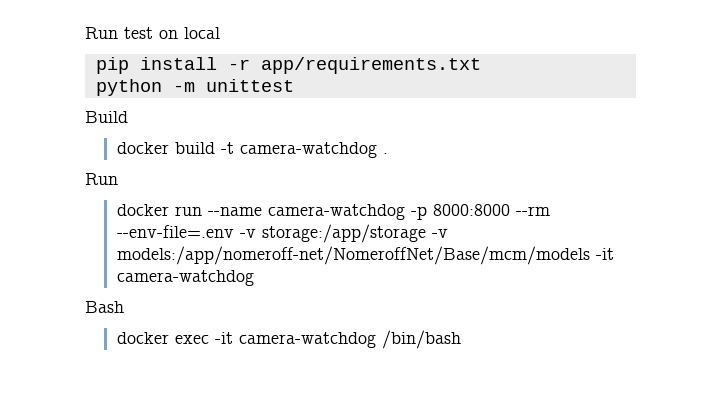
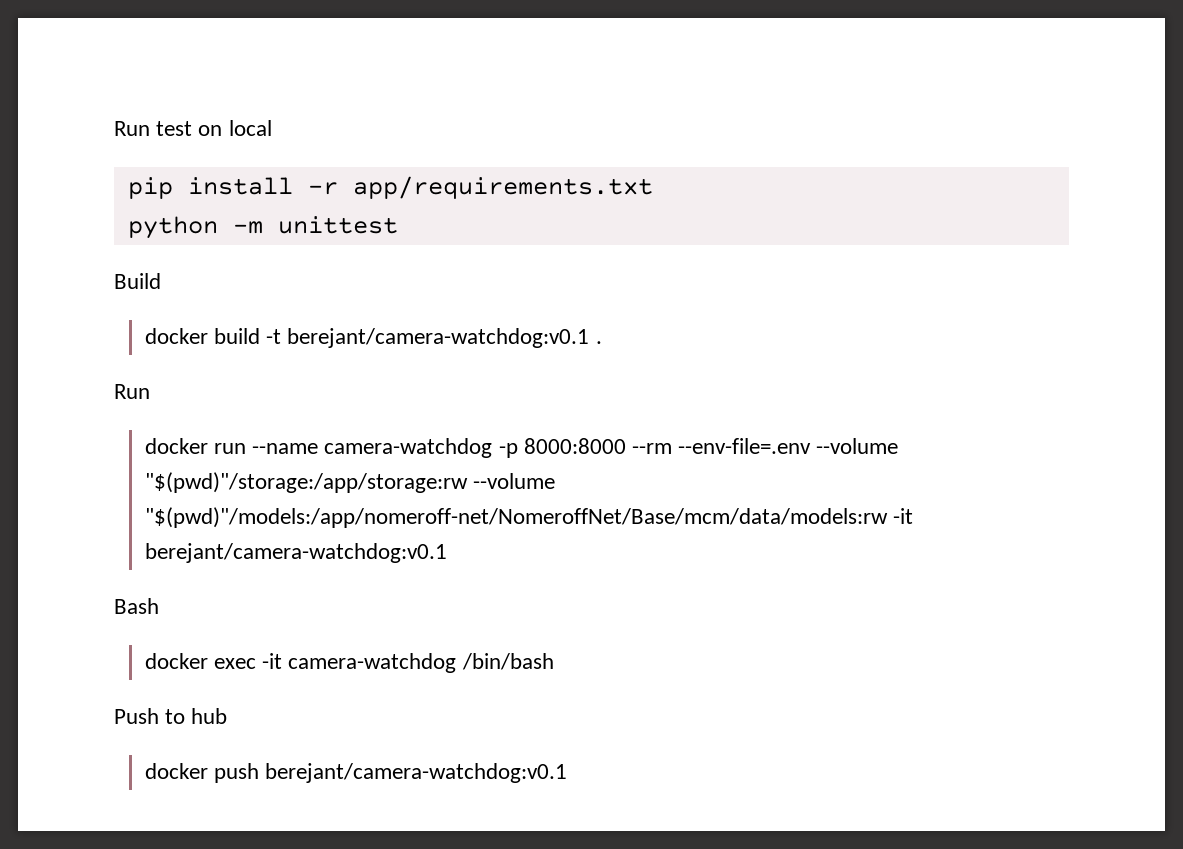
- docker build -t camera-watchdog .
+ docker build -t berejant/camera-watchdog:v0.1 .
- docker run --name camera-watchdog -p 8000:8000 --rm --env-file=.env -v storage:/app/storage -v models:/app/nomeroff-net/NomeroffNet/Base/mcm/models -it camera-watchdog
+ docker run --name camera-watchdog -p 8000:8000 --rm --env-file=.env --volume "$(pwd)"/storage:/app/storage:rw --volume "$(pwd)"/models:/app/nomeroff-net/NomeroffNet/Base/mcm/data/models:rw -it berejant/camera-watchdog:v0.1
+ Push to hub
+ docker push berejant/camera-watchdog:v0.1

